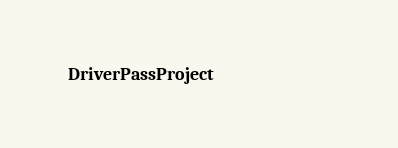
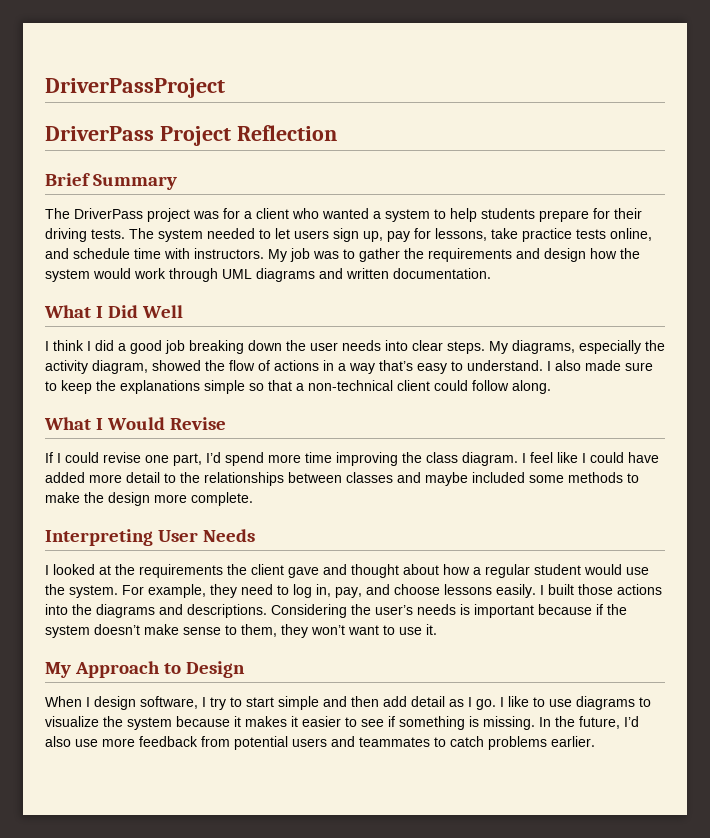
+ DriverPass Project Reflection
+ Brief Summary
+ The DriverPass project was for a client who wanted a system to help students prepare for their driving tests. The system needed to let users sign up, pay for lessons, take practice tests online, and schedule time with instructors. My job was to gather the requirements and design how the system would work through UML diagrams and written documentation.
+ What I Did Well
+ I think I did a good job breaking down the user needs into clear steps. My diagrams, especially the activity diagram, showed the flow of actions in a way that’s easy to understand. I also made sure to keep the explanations simple so that a non-technical client could follow along.
+ What I Would Revise
+ If I could revise one part, I’d spend more time improving the class diagram. I feel like I could have added more detail to the relationships between classes and maybe included some methods to make the design more complete.
+ Interpreting User Needs
+ I looked at the requirements the client gave and thought about how a regular student would use the system. For example, they need to log in, pay, and choose lessons easily. I built those actions into the diagrams and descriptions. Considering the user’s needs is important because if the system doesn’t make sense to them, they won’t want to use it.
+ My Approach to Design
+ When I design software, I try to start simple and then add detail as I go. I like to use diagrams to visualize the system because it makes it easier to see if something is missing. In the future, I’d also use more feedback from potential users and teammates to catch problems earlier.

